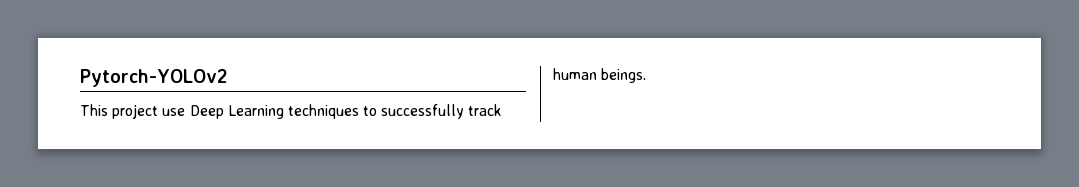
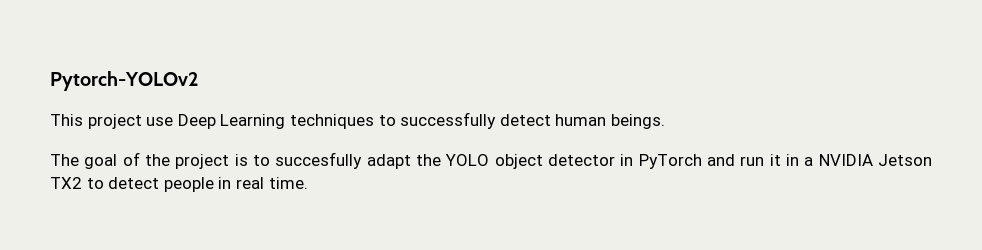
- This project use Deep Learning techniques to successfully track human beings.
+ This project use Deep Learning techniques to successfully detect human beings.
+ The goal of the project is to succesfully adapt the YOLO object detector in PyTorch and run it in a NVIDIA Jetson TX2 to detect people in real time.

